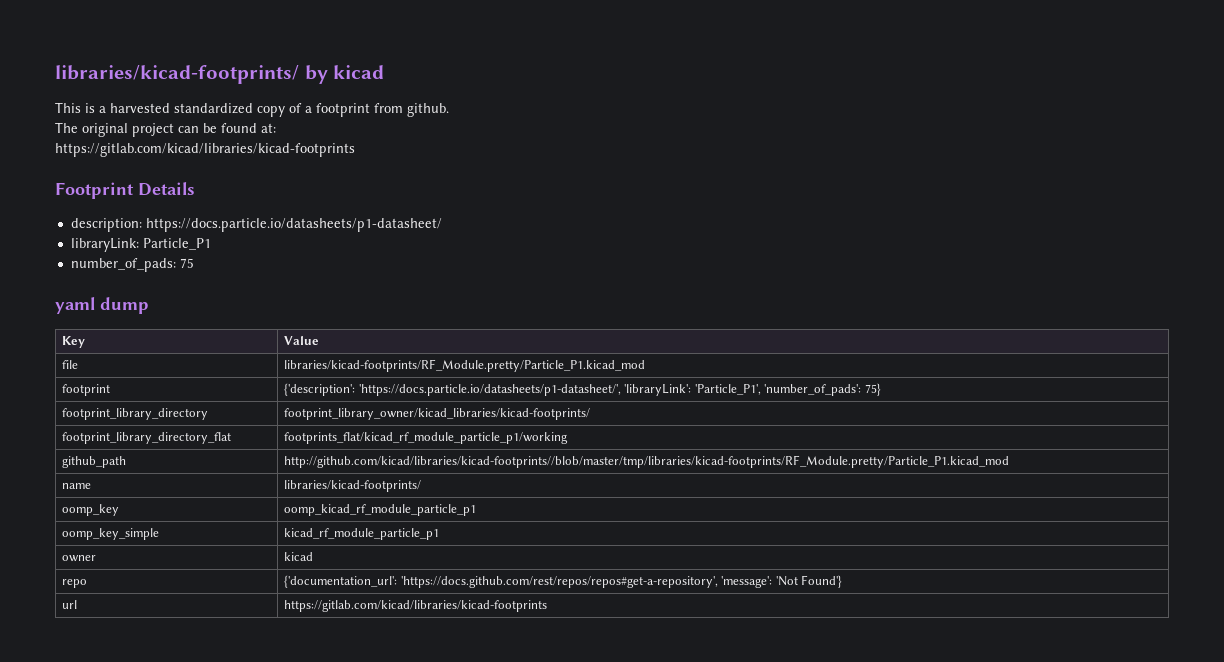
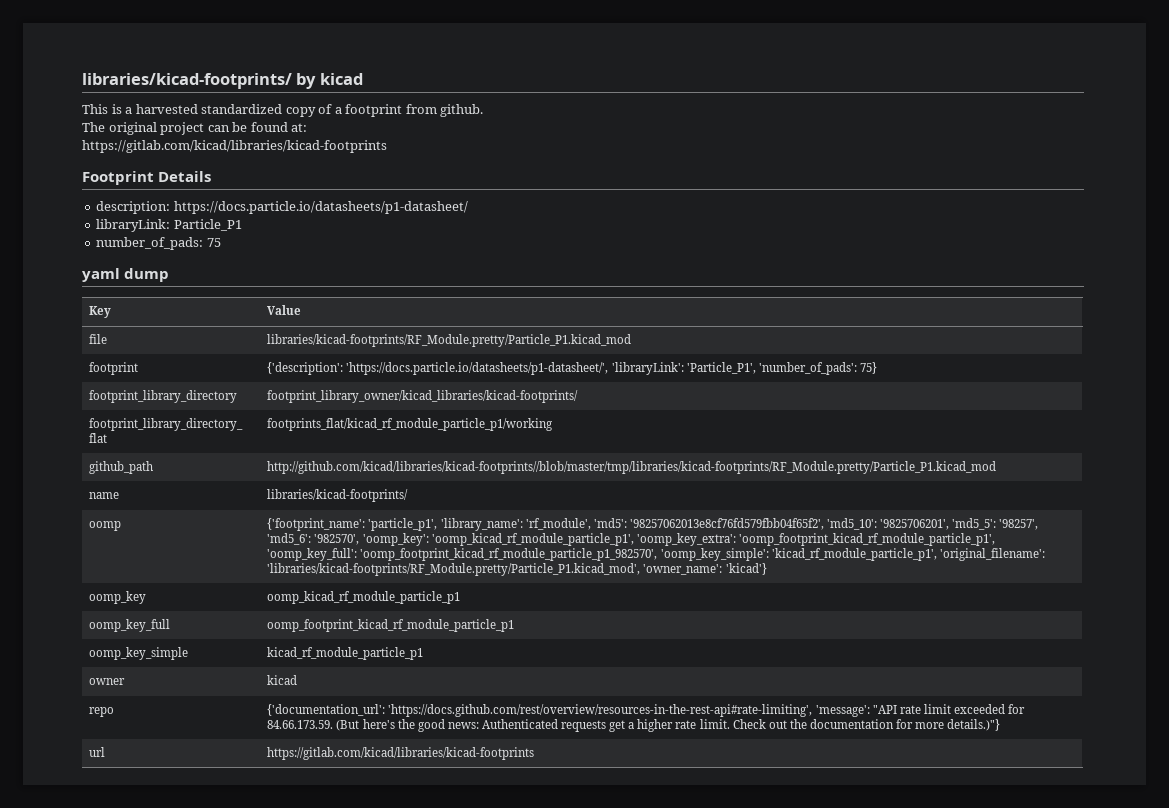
+ oomp | {'footprint_name': 'particle_p1', 'library_name': 'rf_module', 'md5': '98257062013e8cf76fd579fbb04f65f2', 'md5_10': '9825706201', 'md5_5': '98257', 'md5_6': '982570', 'oomp_key': 'oomp_kicad_rf_module_particle_p1', 'oomp_key_extra': 'oomp_footprint_kicad_rf_module_particle_p1', 'oomp_key_full': 'oomp_footprint_kicad_rf_module_particle_p1_982570', 'oomp_key_simple': 'kicad_rf_module_particle_p1', 'original_filename': 'libraries/kicad-footprints/RF_Module.pretty/Particle_P1.kicad_mod', 'owner_name': 'kicad'}
+ oomp_key_full | oomp_footprint_kicad_rf_module_particle_p1
- repo | {'documentation_url': 'https://docs.github.com/rest/repos/repos#get-a-repository', 'message': 'Not Found'}
+ repo | {'documentation_url': 'https://docs.github.com/rest/overview/resources-in-the-rest-api#rate-limiting', 'message': "API rate limit exceeded for 84.66.173.59. (But here's the good news: Authenticated requests get a higher rate limit. Check out the documentation for more details.)"}

